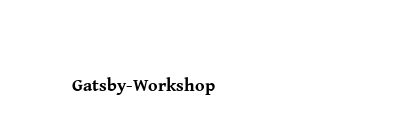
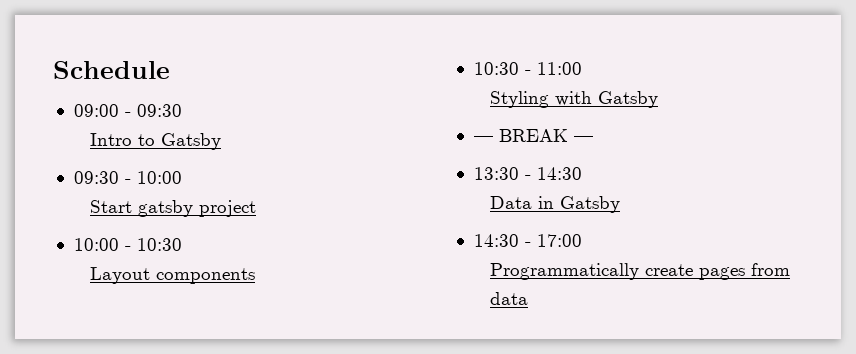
- Gatsby-Workshop
+ Schedule
+ 09:00 - 09:30
+ Intro to Gatsby
+ 09:30 - 10:00
+ Start gatsby project
+ 10:00 - 10:30
+ Layout components
+ 10:30 - 11:00
+ Styling with Gatsby
+ — BREAK —
+ 13:30 - 14:30
+ Data in Gatsby
+ 14:30 - 17:00
+ Programmatically create pages from data

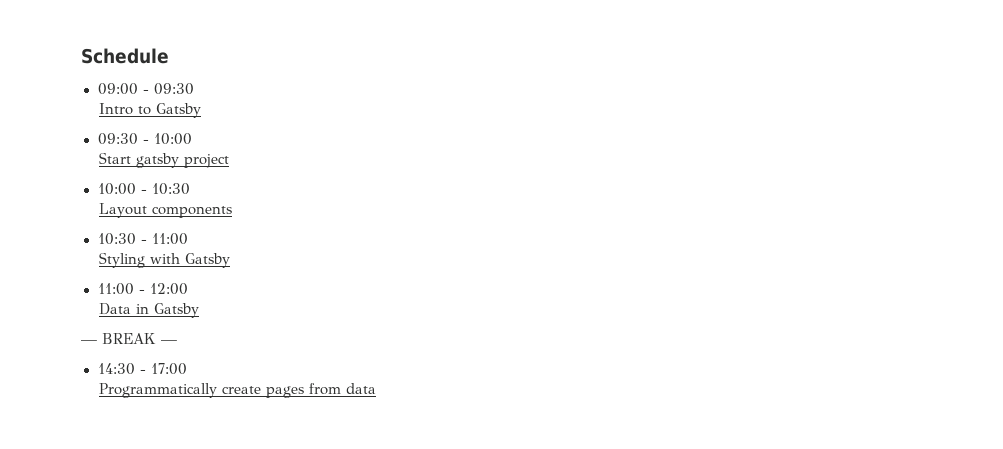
- — BREAK —
- 13:30 - 14:30
+ 11:00 - 12:00
+ — BREAK —

